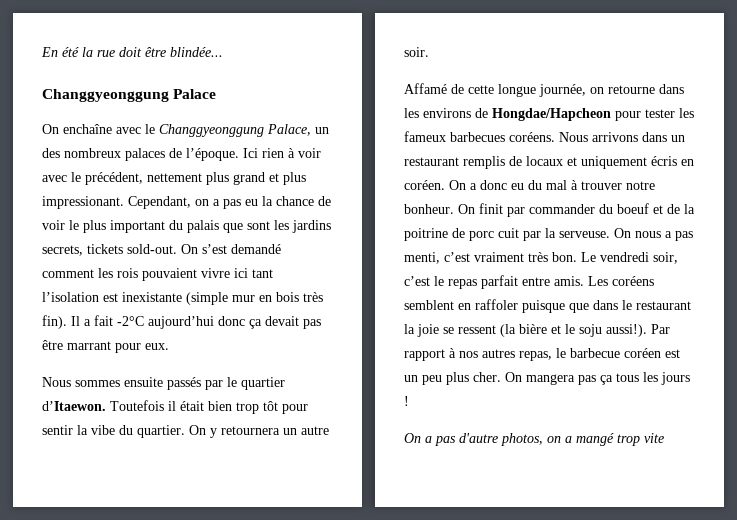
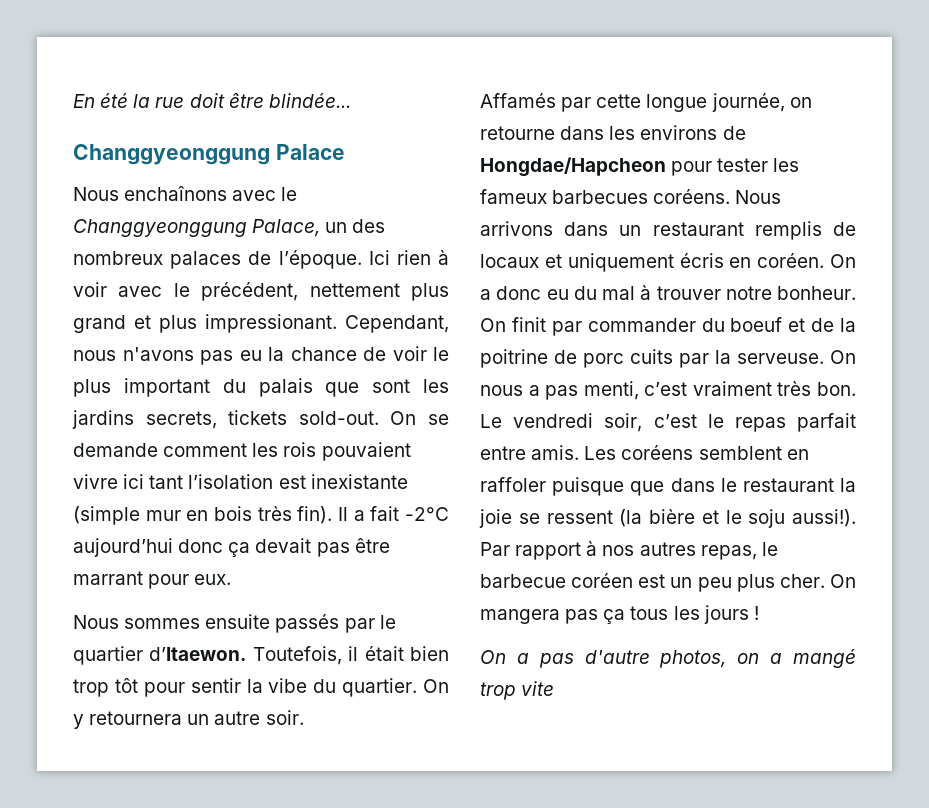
- On enchaîne avec le Changgyeonggung Palace, un des nombreux palaces de l’époque.
+ Nous enchaînons avec le Changgyeonggung Palace, un des nombreux palaces de l’époque.
- Cependant, on a pas eu la chance de voir le plus important du palais que sont les jardins secrets, tickets sold-out.
+ Cependant, nous n'avons pas eu la chance de voir le plus important du palais que sont les jardins secrets, tickets sold-out.
- On s’est demandé comment les rois pouvaient vivre ici tant l’isolation est inexistante (simple mur en bois très fin).
+ On se demande comment les rois pouvaient vivre ici tant l’isolation est inexistante (simple mur en bois très fin).
- Toutefois il était bien trop tôt pour sentir la vibe du quartier.
+ Toutefois, il était bien trop tôt pour sentir la vibe du quartier.
- Affamé de cette longue journée, on retourne dans les environs de Hongdae/Hapcheon pour tester les fameux barbecues coréens.
+ Affamés par cette longue journée, on retourne dans les environs de Hongdae/Hapcheon pour tester les fameux barbecues coréens.
- On finit par commander du boeuf et de la poitrine de porc cuit par la serveuse.
+ On finit par commander du boeuf et de la poitrine de porc cuits par la serveuse.

